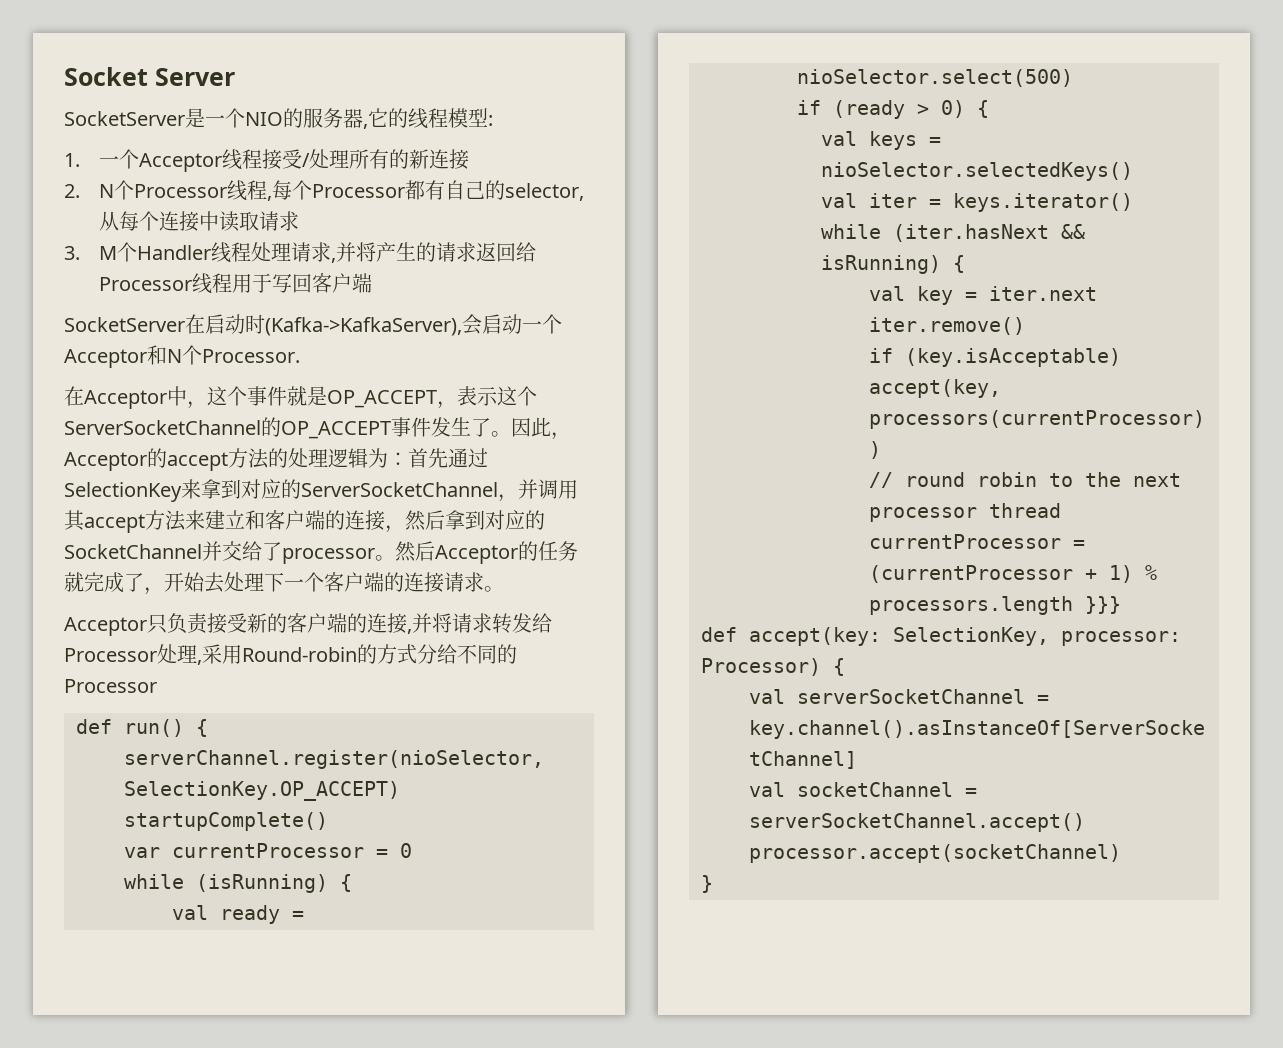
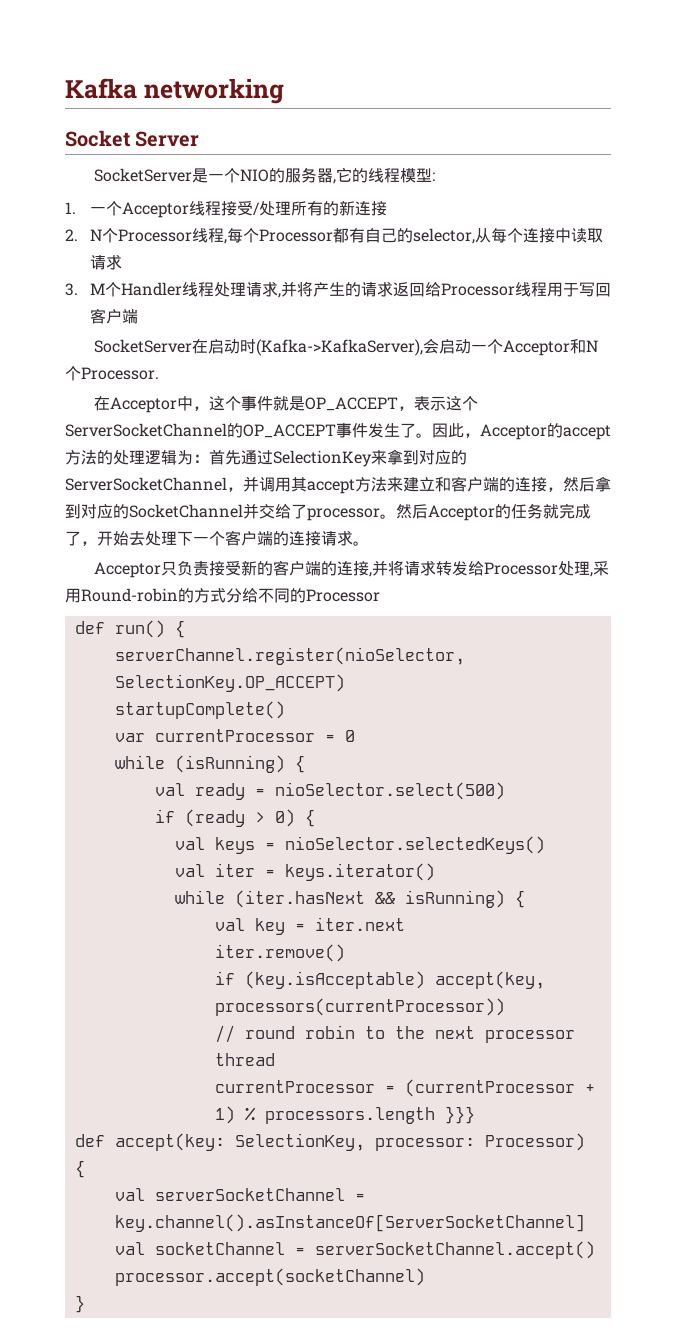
+ Kafka networking

